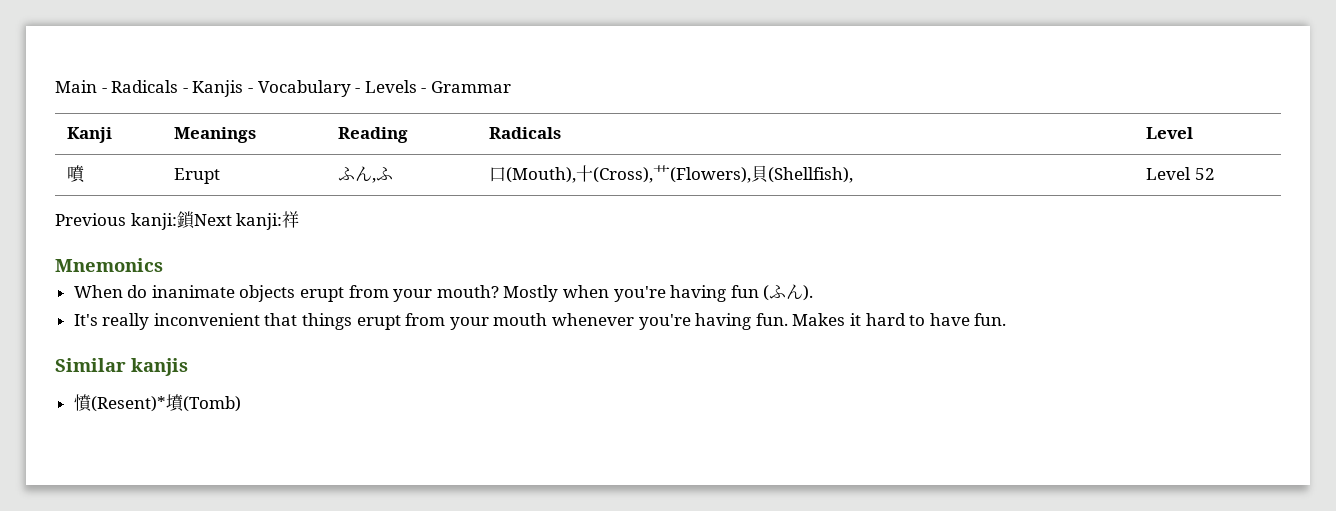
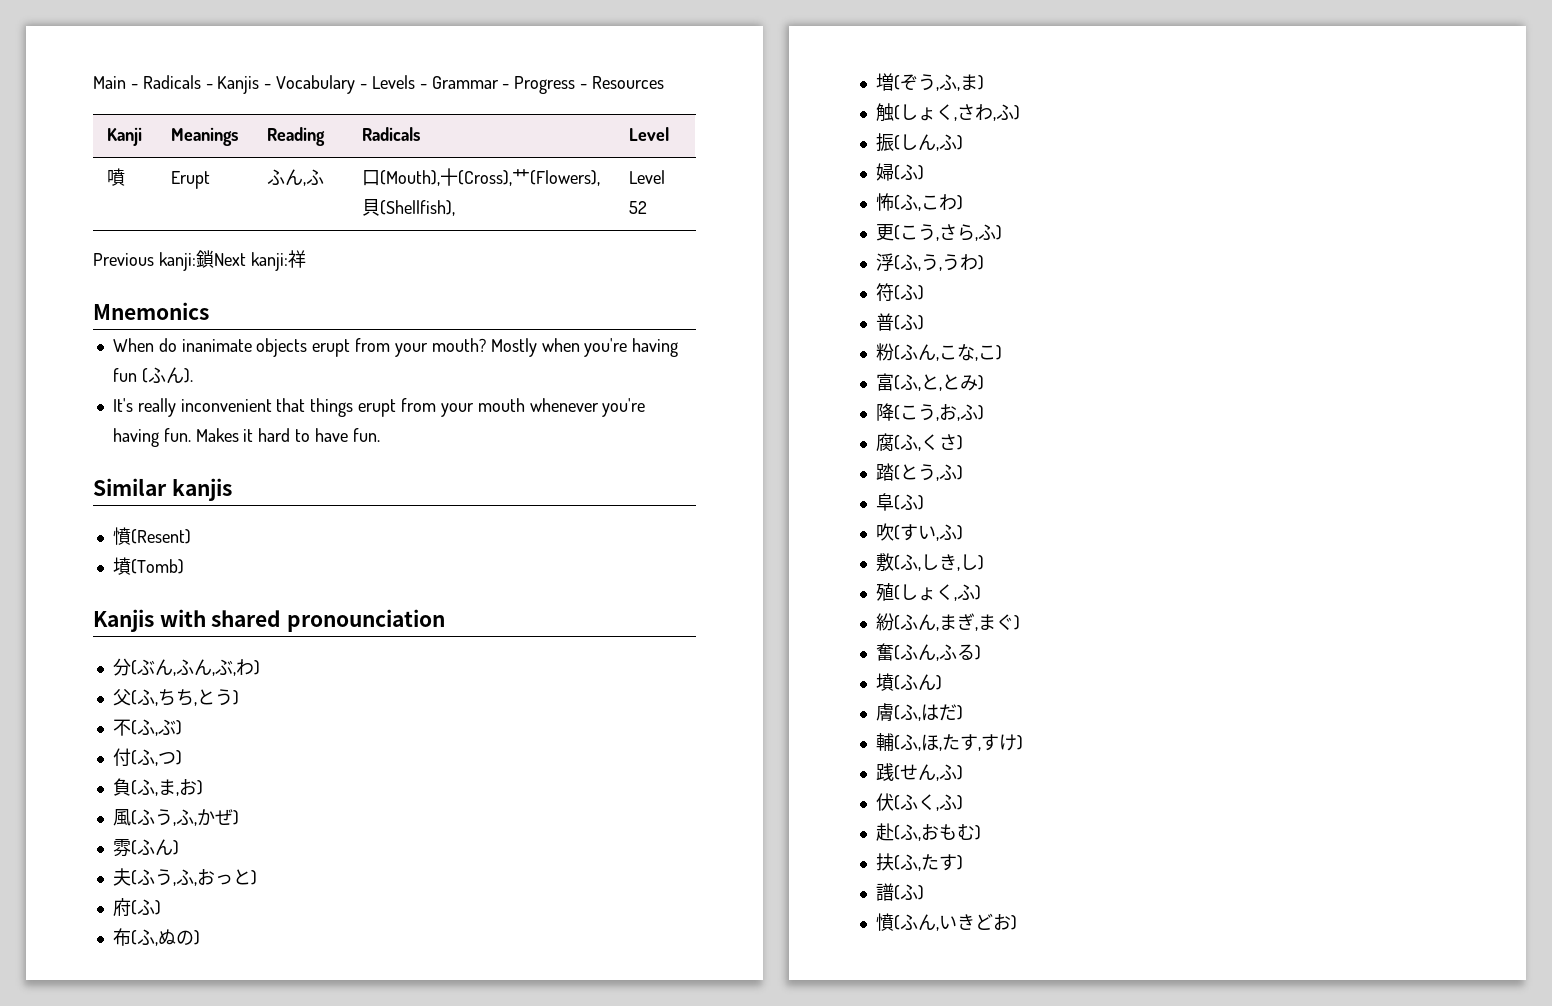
- Main - Radicals - Kanjis - Vocabulary - Levels - Grammar
+ Main - Radicals - Kanjis - Vocabulary - Levels - Grammar - Progress - Resources
- 憤(Resent)*墳(Tomb)
+ 憤(Resent)
+ 墳(Tomb)
+ Kanjis with shared pronounciation
+ 分(ぶん,ふん,ぶ,わ)
+ 父(ふ,ちち,とう)
+ 不(ふ,ぶ)
+ 付(ふ,つ)
+ 負(ふ,ま,お)
+ 風(ふう,ふ,かぜ)
+ 雰(ふん)
+ 夫(ふう,ふ,おっと)
+ 府(ふ)
+ 布(ふ,ぬの)
+ 増(ぞう,ふ,ま)
+ 触(しょく,さわ,ふ)
+ 振(しん,ふ)
+ 婦(ふ)
+ 怖(ふ,こわ)
+ 更(こう,さら,ふ)
+ 浮(ふ,う,うわ)
+ 符(ふ)
+ 普(ふ)
+ 粉(ふん,こな,こ)
+ 富(ふ,と,とみ)
+ 降(こう,お,ふ)
+ 腐(ふ,くさ)
+ 踏(とう,ふ)
+ 阜(ふ)
+ 吹(すい,ふ)
+ 敷(ふ,しき,し)
+ 殖(しょく,ふ)
+ 紛(ふん,まぎ,まぐ)
+ 奮(ふん,ふる)
+ 墳(ふん)
+ 膚(ふ,はだ)
+ 輔(ふ,ほ,たす,すけ)
+ 践(せん,ふ)
+ 伏(ふく,ふ)
+ 赴(ふ,おもむ)
+ 扶(ふ,たす)
+ 譜(ふ)
+ 憤(ふん,いきどお)

